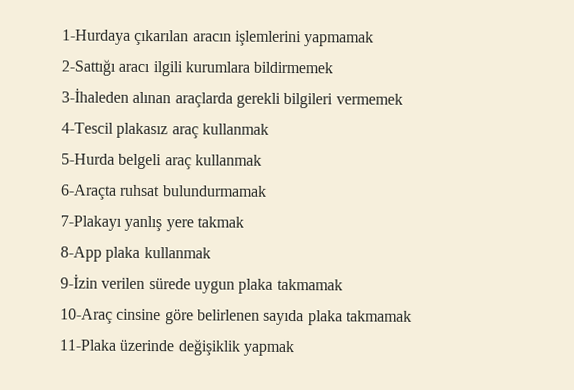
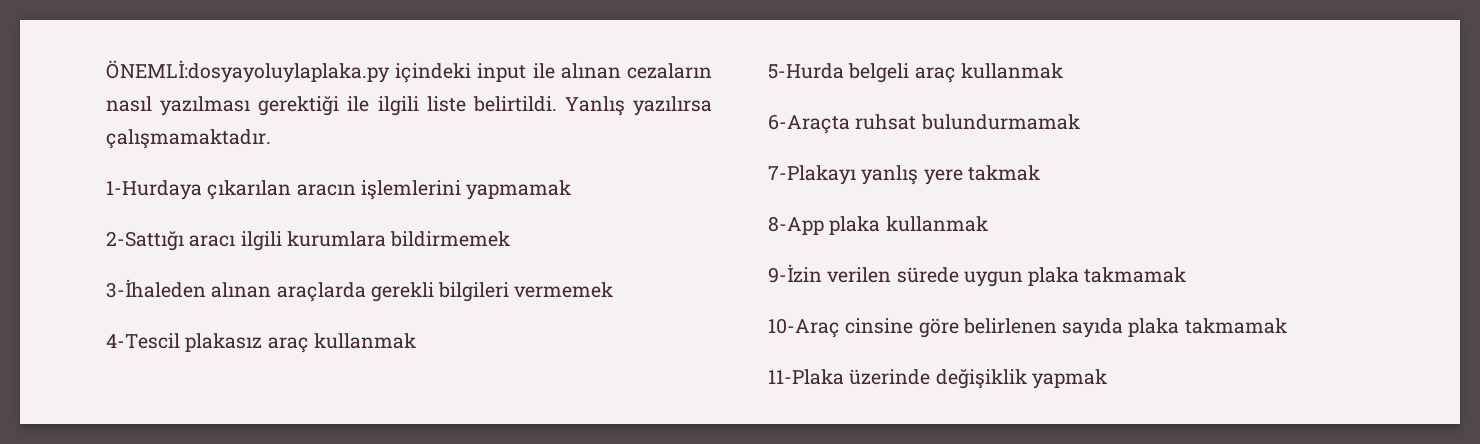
+ ÖNEMLİ:dosyayoluylaplaka.py içindeki input ile alınan cezaların nasıl yazılması gerektiği ile ilgili liste belirtildi. Yanlış yazılırsa çalışmamaktadır.

